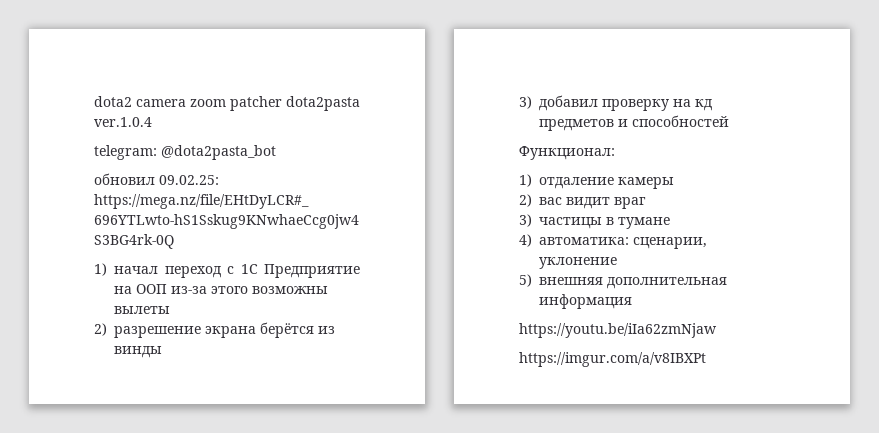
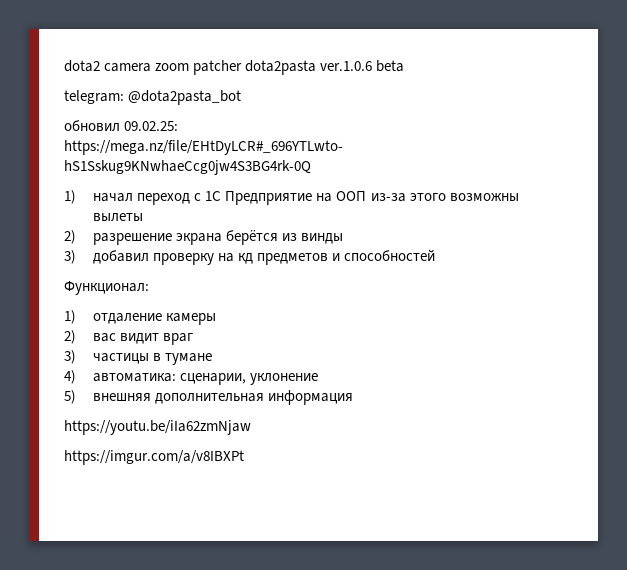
- dota2 camera zoom patcher dota2pasta ver.1.0.4
+ dota2 camera zoom patcher dota2pasta ver.1.0.6 beta

